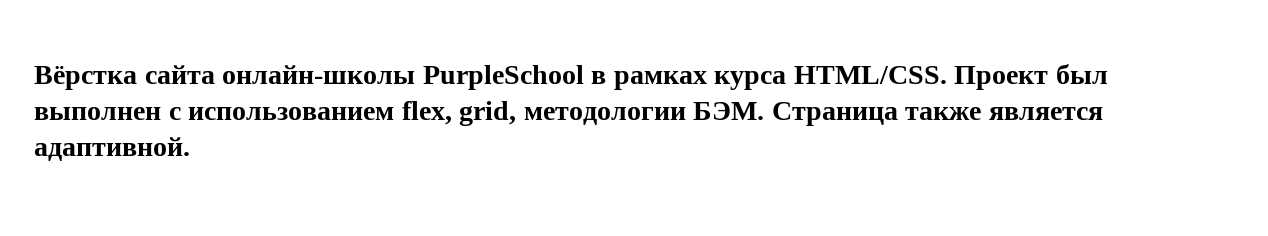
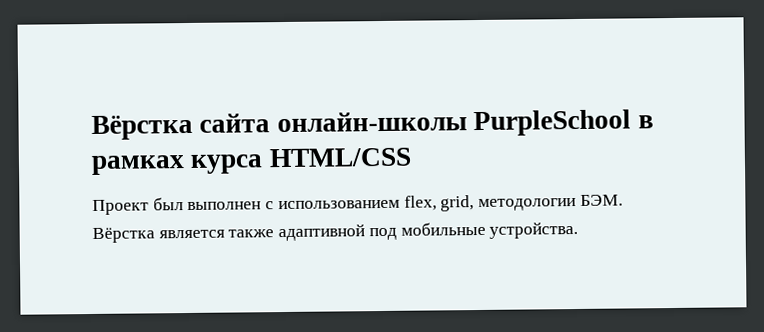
- Вёрстка сайта онлайн-школы PurpleSchool в рамках курса HTML/CSS. Проект был выполнен с использованием flex, grid, методологии БЭМ. Страница также является адаптивной.
+ Вёрстка сайта онлайн-школы PurpleSchool в рамках курса HTML/CSS
+ Проект был выполнен с использованием flex, grid, методологии БЭМ. Вёрстка является также адаптивной под мобильные устройства.

